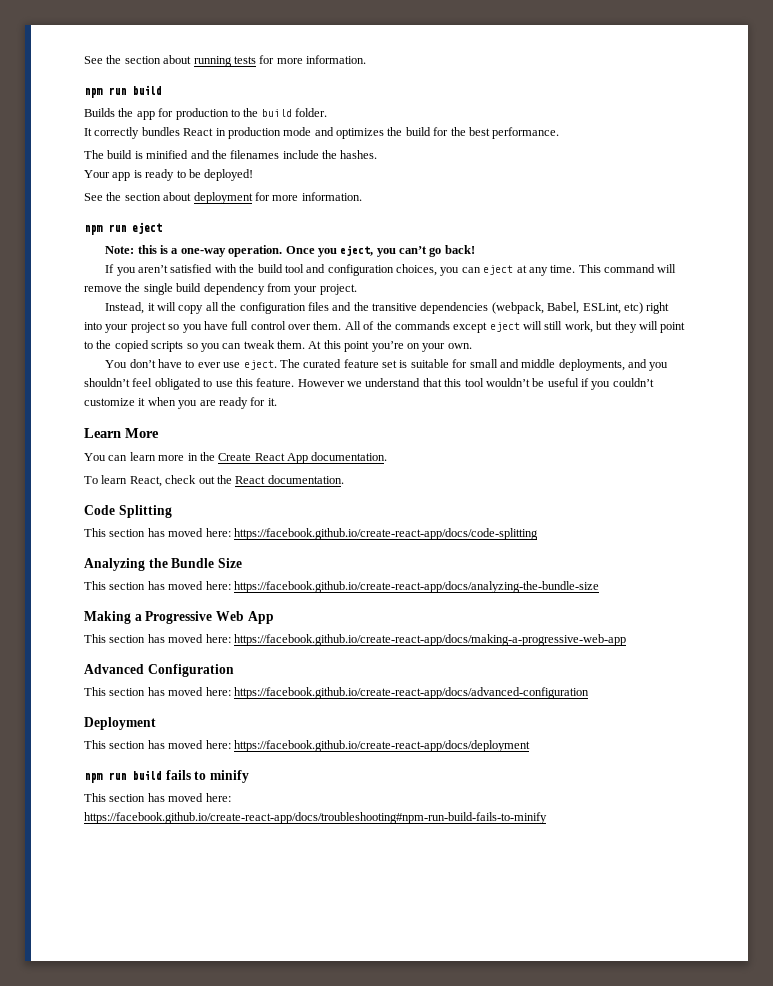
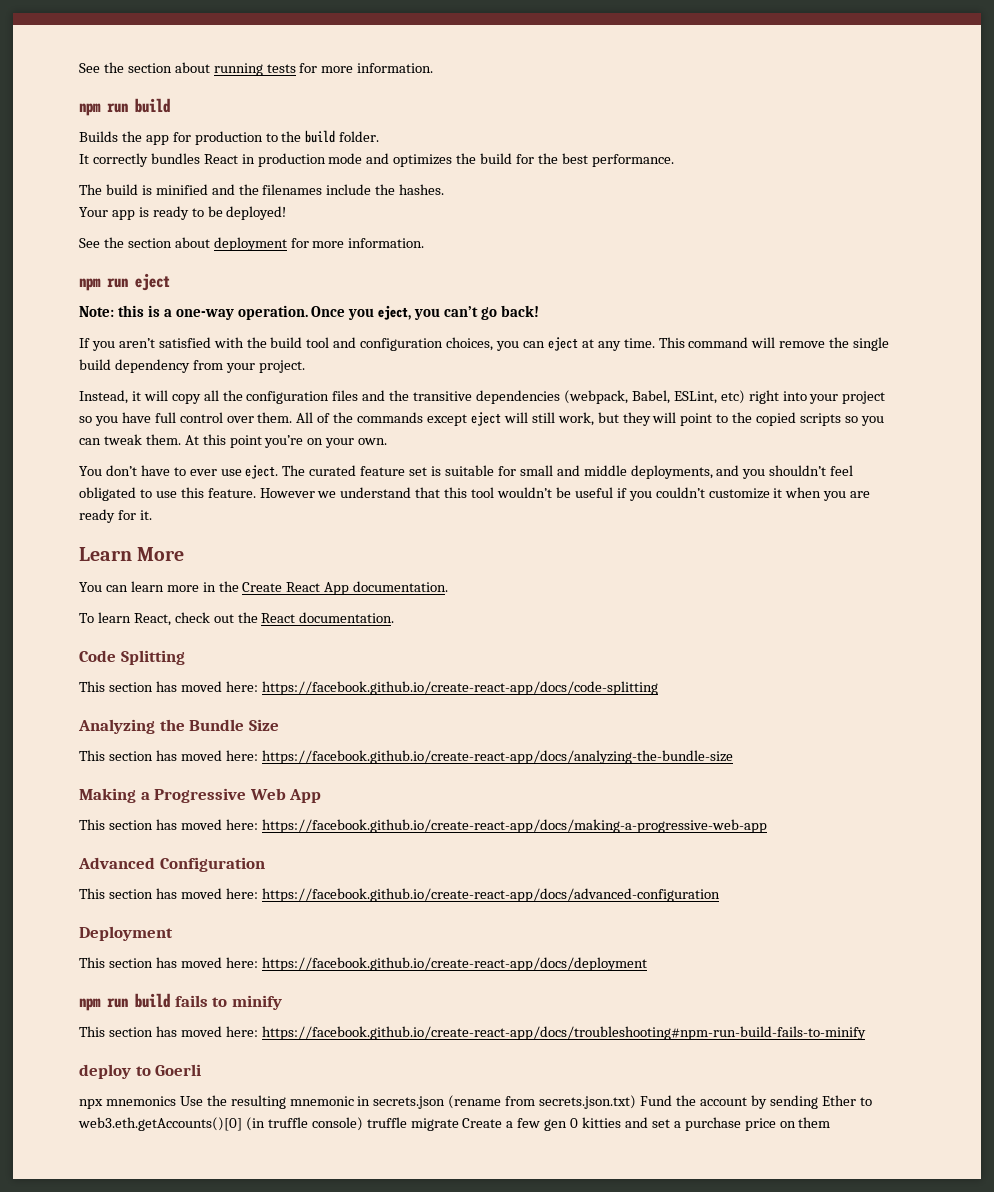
+ deploy to Goerli
+ npx mnemonics Use the resulting mnemonic in secrets.json (rename from secrets.json.txt) Fund the account by sending Ether to web3.eth.getAccounts()[0] (in truffle console) truffle migrate Create a few gen 0 kitties and set a purchase price on them

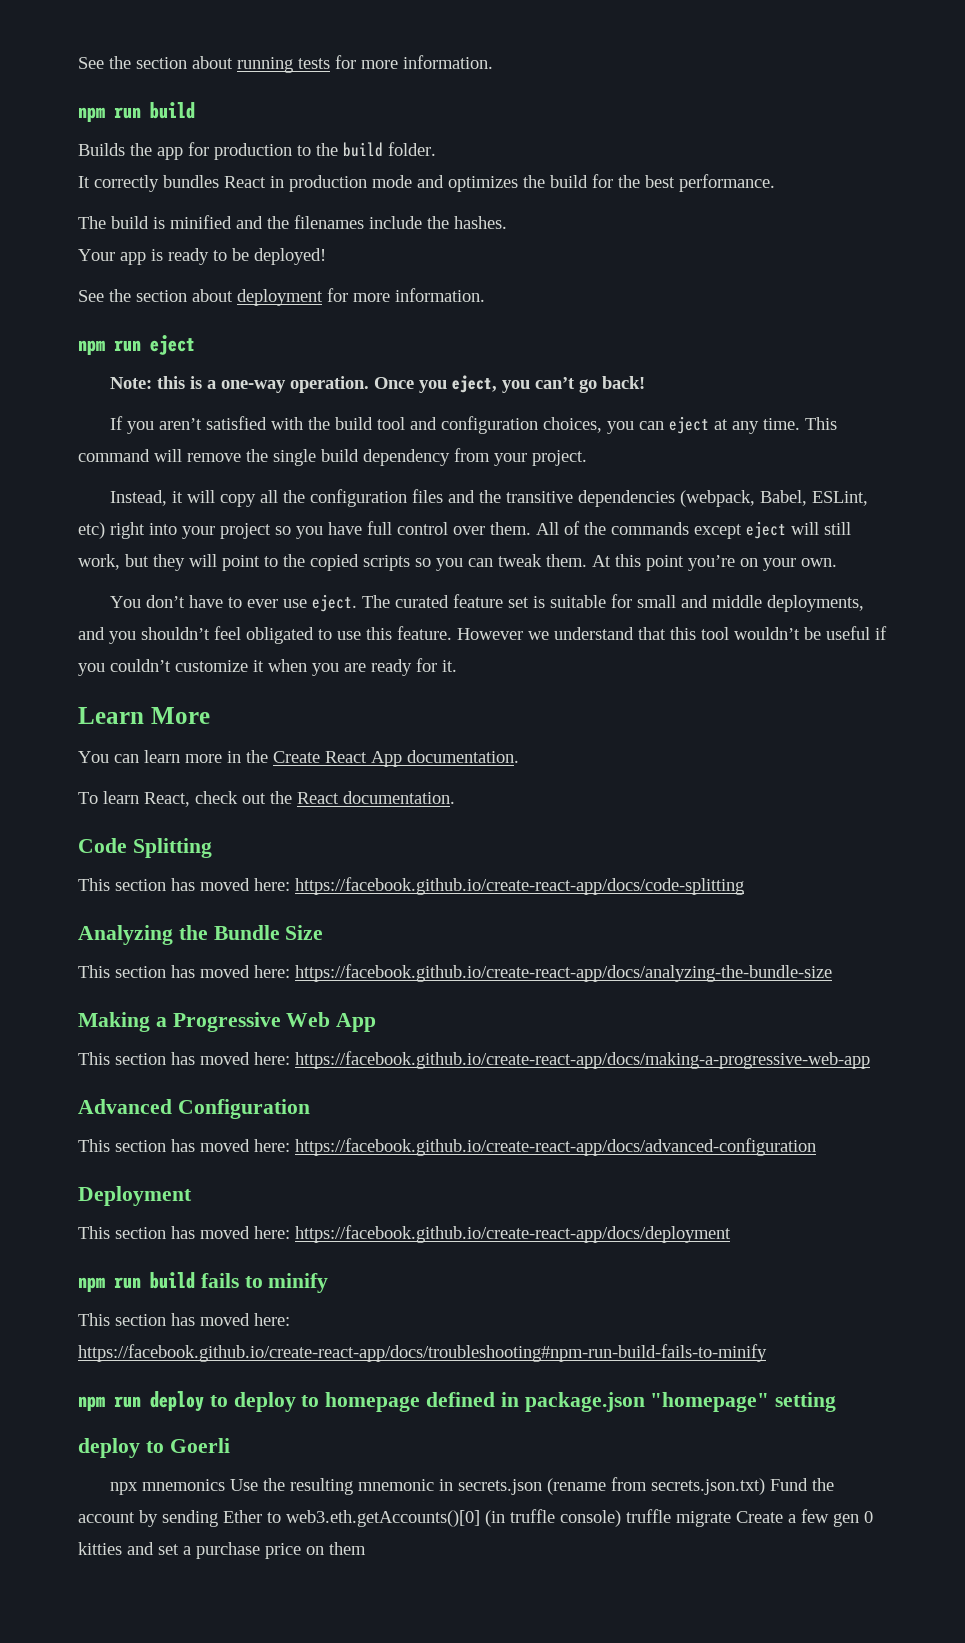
+ npm run deploy to deploy to homepage defined in package.json "homepage" setting

